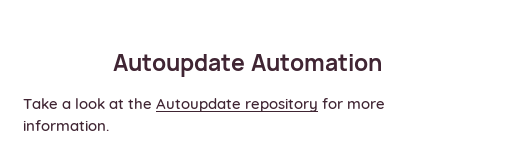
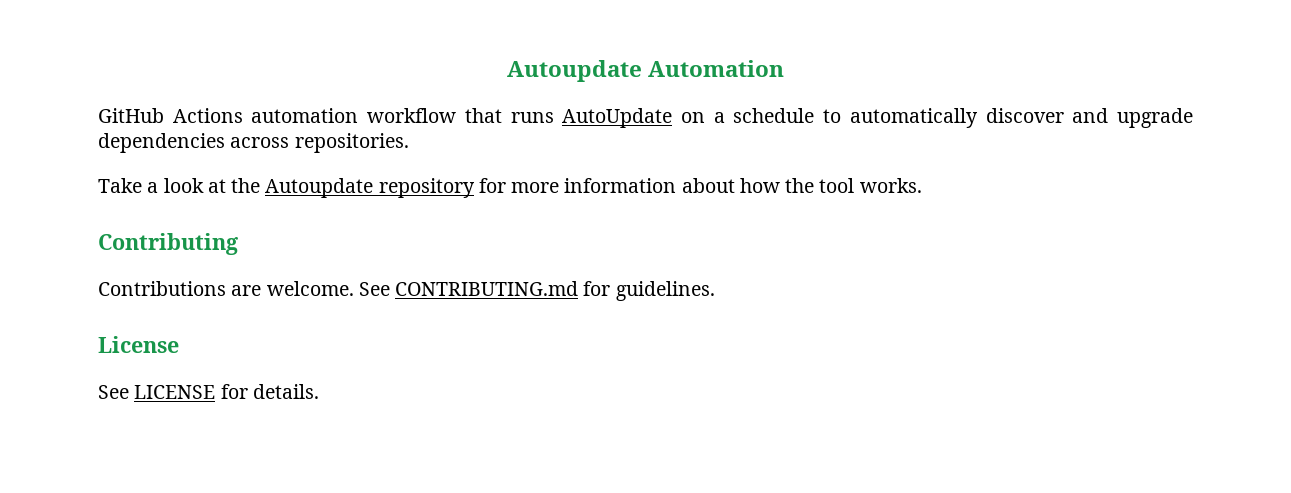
+ GitHub Actions automation workflow that runs AutoUpdate on a schedule to automatically discover and upgrade dependencies across repositories.
- Take a look at the Autoupdate repository for more information.
+ Take a look at the Autoupdate repository for more information about how the tool works.
+ Contributing
+ Contributions are welcome. See CONTRIBUTING.md for guidelines.
+ License
+ See LICENSE for details.

